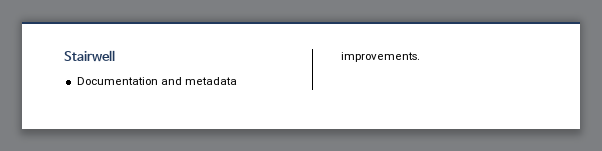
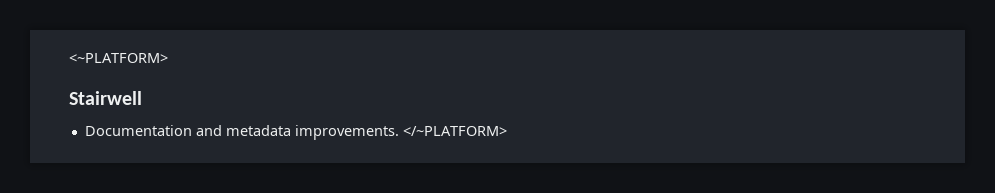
+ <~PLATFORM>
+ </~PLATFORM>

